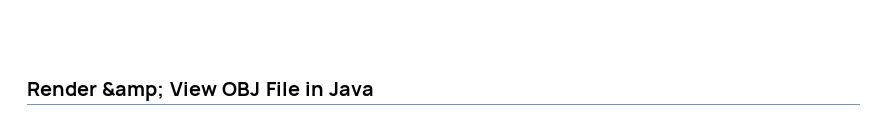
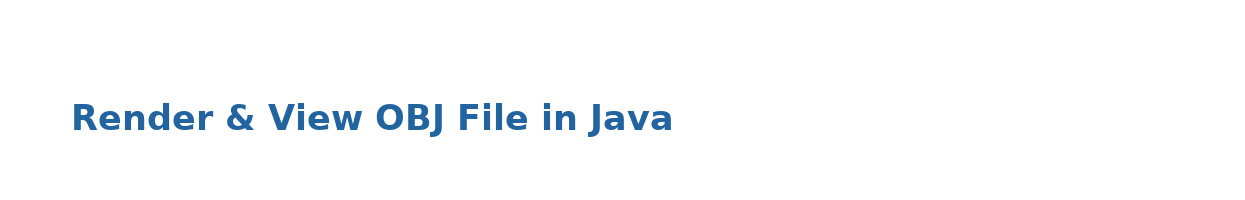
- Render &amp; View OBJ File in Java
+ Render & View OBJ File in Java

